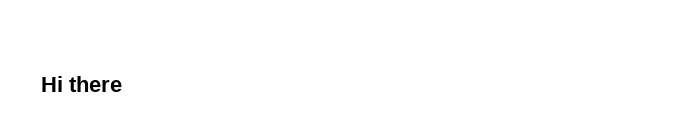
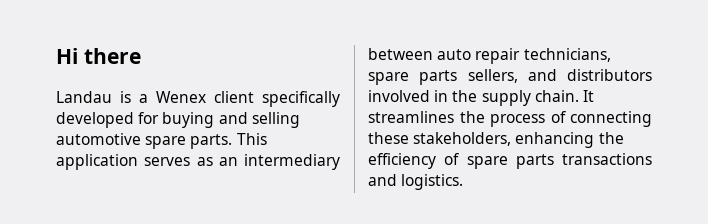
+ Landau is a Wenex client specifically developed for buying and selling automotive spare parts. This application serves as an intermediary between auto repair technicians, spare parts sellers, and distributors involved in the supply chain. It streamlines the process of connecting these stakeholders, enhancing the efficiency of spare parts transactions and logistics.

